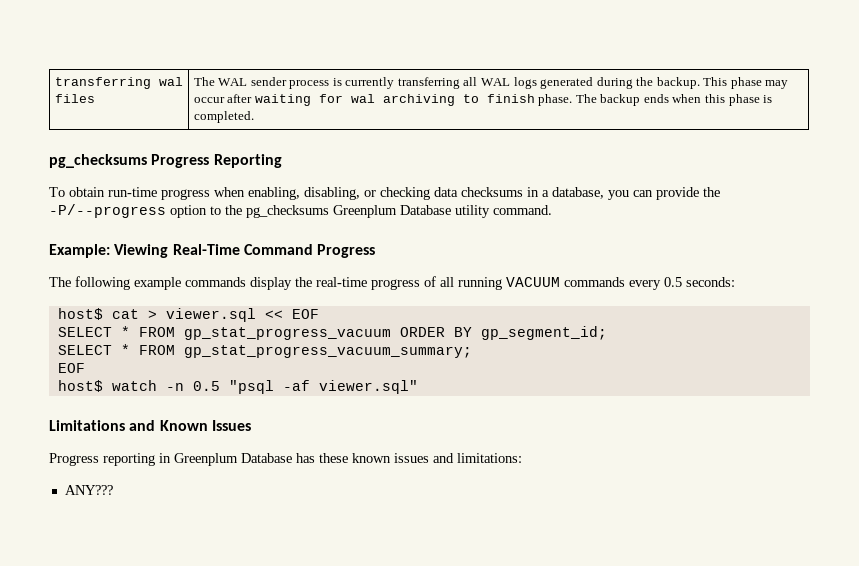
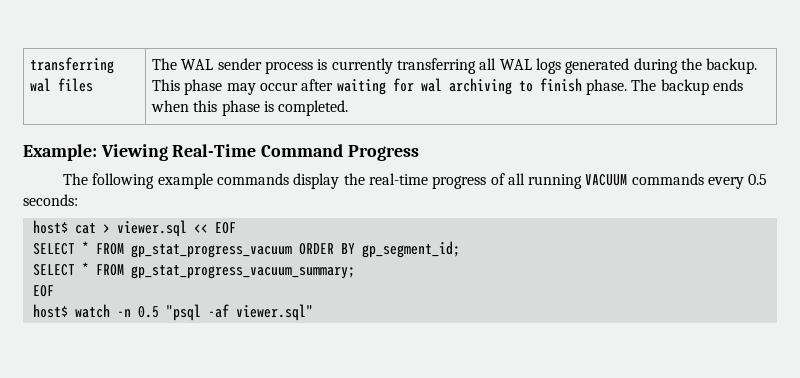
- pg_checksums Progress Reporting
- To obtain run-time progress when enabling, disabling, or checking data checksums in a database, you can provide the -P/--progress option to the pg_checksums Greenplum Database utility command.
- Limitations and Known Issues
- Progress reporting in Greenplum Database has these known issues and limitations:
- ANY???

